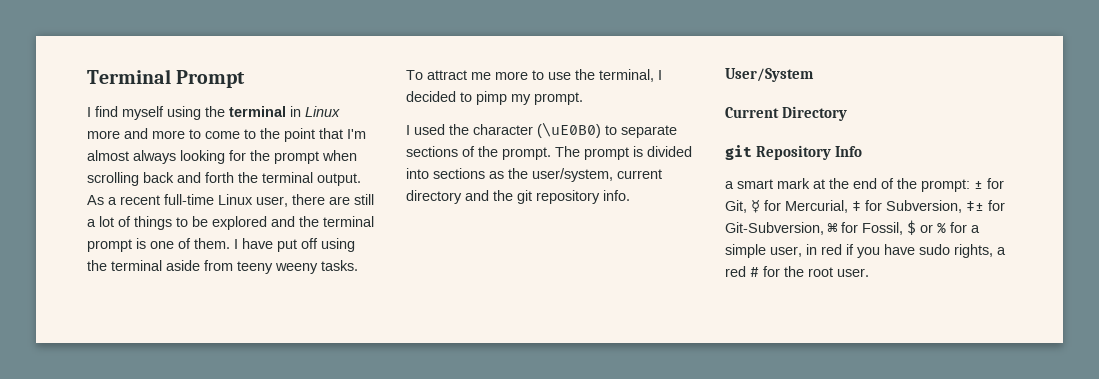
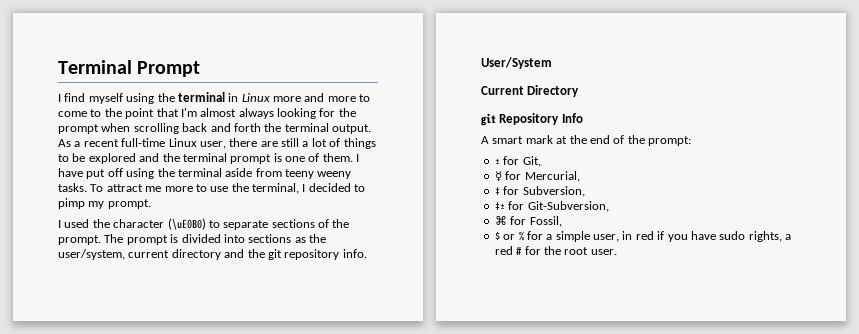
- a smart mark at the end of the prompt: ± for Git, ☿ for Mercurial, ‡ for Subversion, ‡± for Git-Subversion, ⌘ for Fossil, $ or % for a simple user, in red if you have sudo rights, a red # for the root user.
+ A smart mark at the end of the prompt:
+ ± for Git,
+ ☿ for Mercurial,
+ ‡ for Subversion,
+ ‡± for Git-Subversion,
+ ⌘ for Fossil,
+ $ or % for a simple user, in red if you have sudo rights, a red # for the root user.

